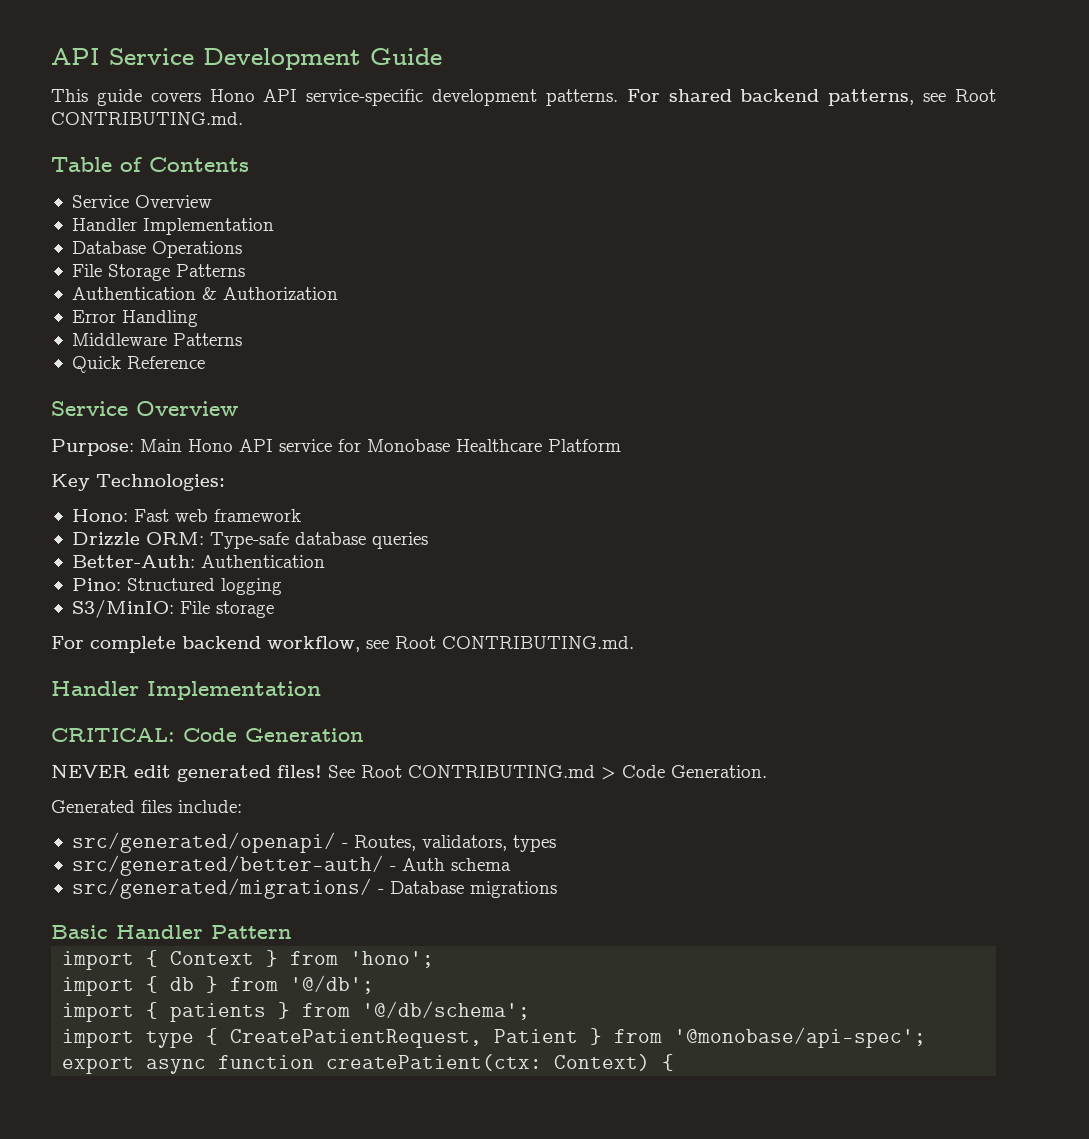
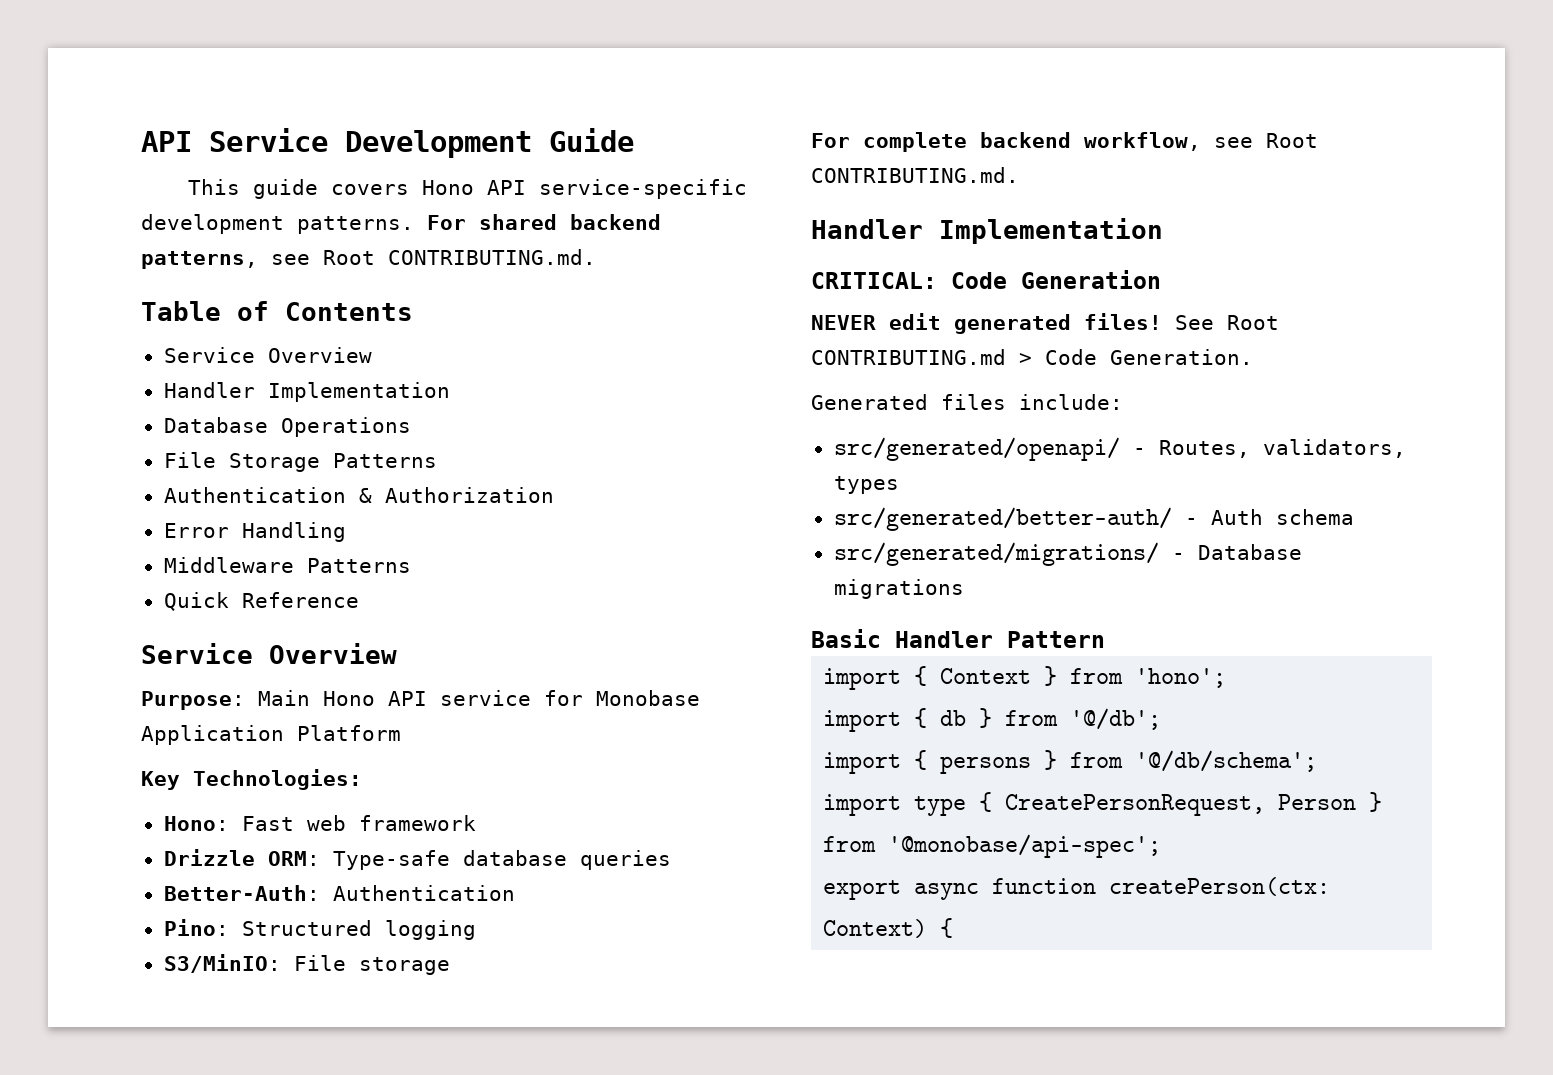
- Purpose: Main Hono API service for Monobase Healthcare Platform
+ Purpose: Main Hono API service for Monobase Application Platform
- import { patients } from '@/db/schema';
+ import { persons } from '@/db/schema';
- import type { CreatePatientRequest, Patient } from '@monobase/api-spec';
+ import type { CreatePersonRequest, Person } from '@monobase/api-spec';
- export async function createPatient(ctx: Context) {
+ export async function createPerson(ctx: Context) {

